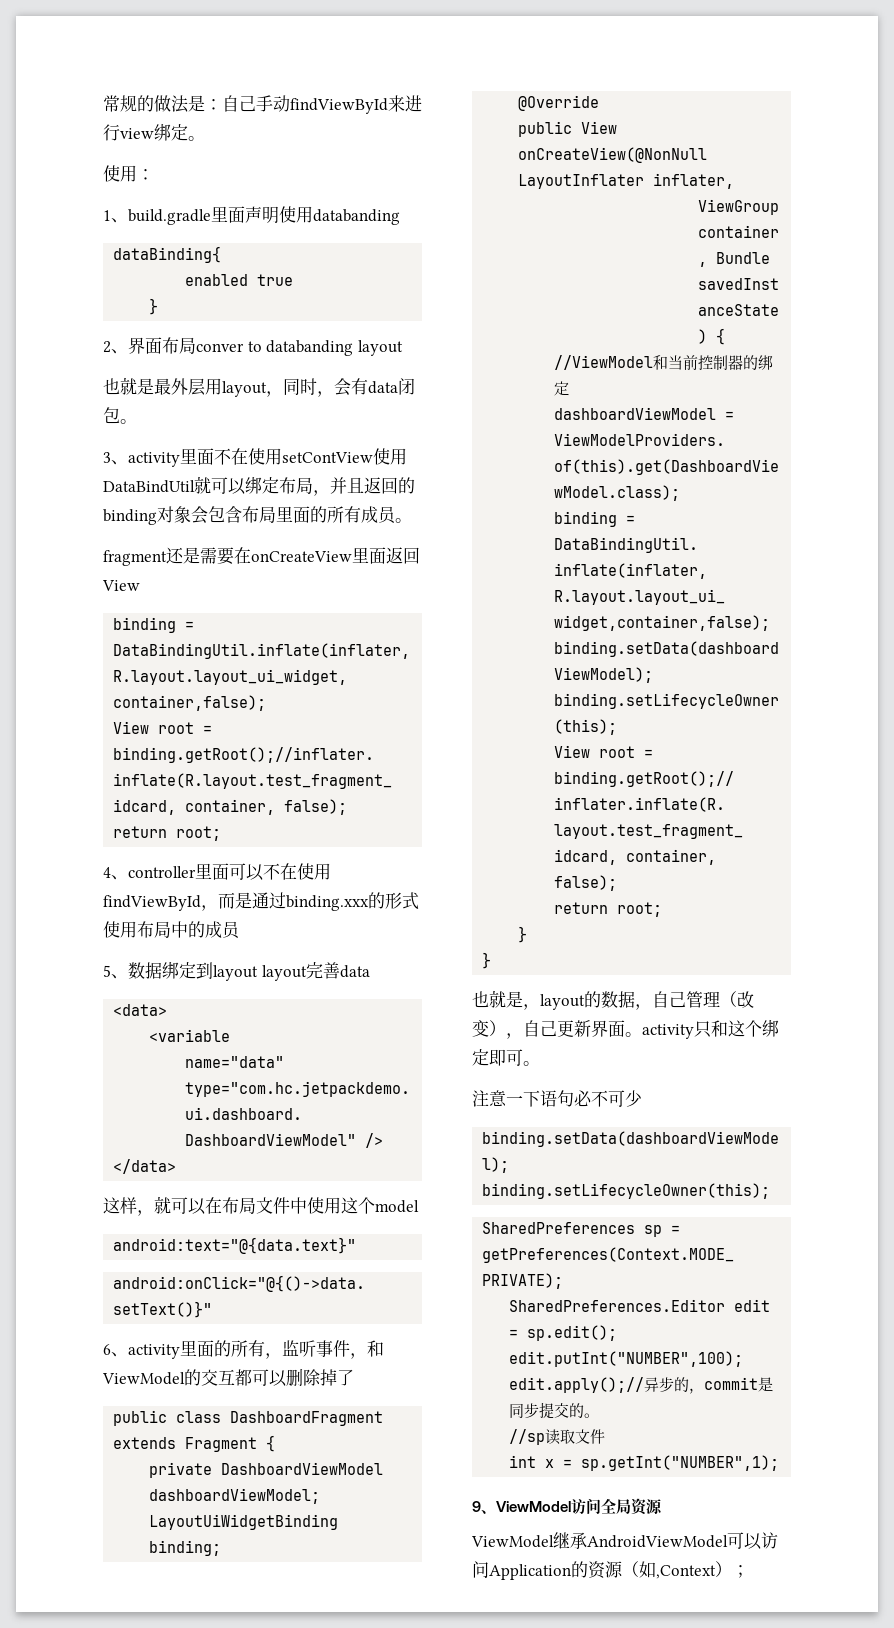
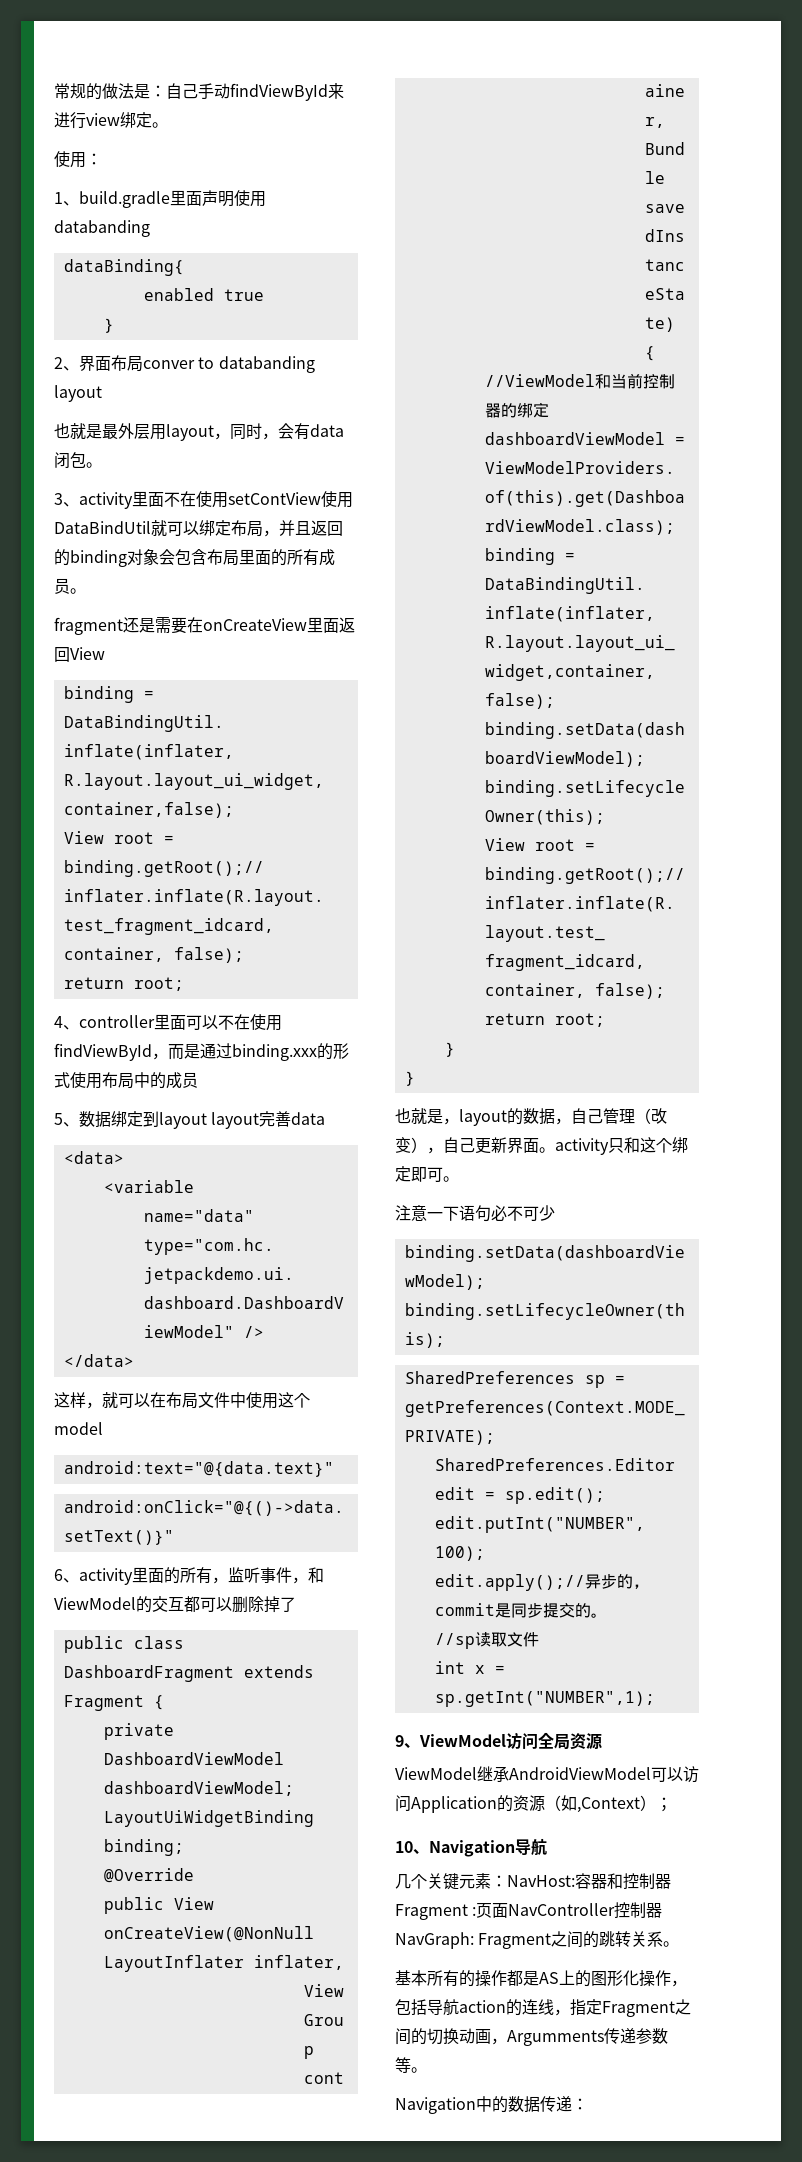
+ 10、Navigation导航
+ 几个关键元素：NavHost:容器和控制器Fragment :页面NavController控制器NavGraph: Fragment之间的跳转关系。
+ 基本所有的操作都是AS上的图形化操作，包括导航action的连线，指定Fragment之间的切换动画，Argumments传递参数等。
+ Navigation中的数据传递：

